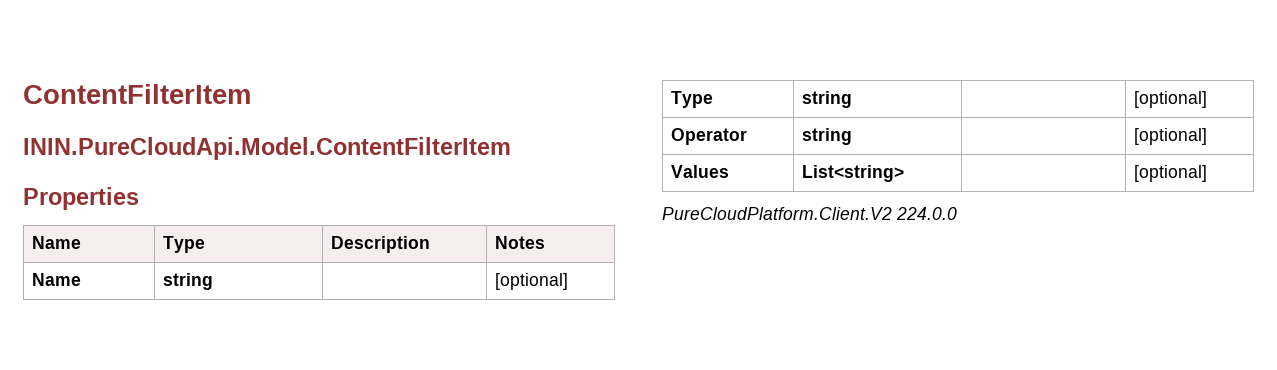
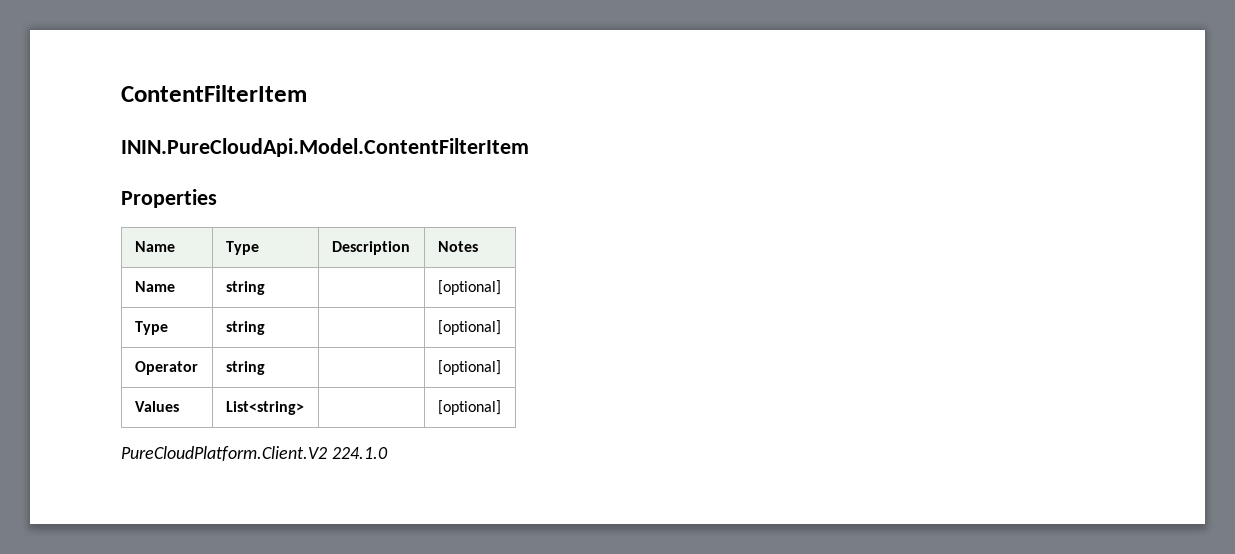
- PureCloudPlatform.Client.V2 224.0.0
+ PureCloudPlatform.Client.V2 224.1.0

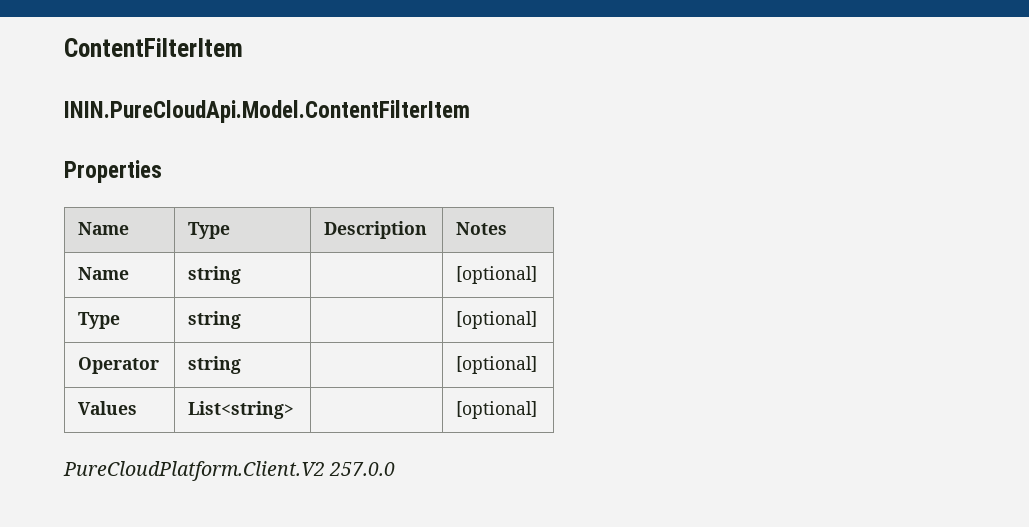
- PureCloudPlatform.Client.V2 224.1.0
+ PureCloudPlatform.Client.V2 257.0.0

